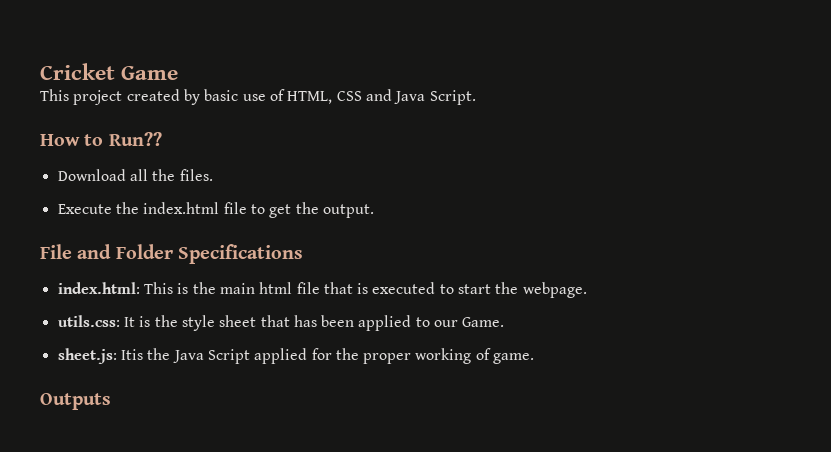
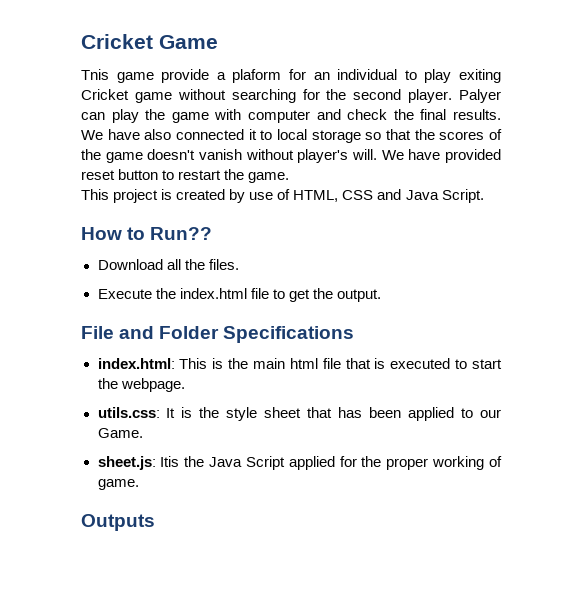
+ Tnis game provide a plaform for an individual to play exiting Cricket game without searching for the second player. Palyer can play the game with computer and check the final results. We have also connected it to local storage so that the scores of the game doesn't vanish without player's will. We have provided reset button to restart the game.
- This project created by basic use of HTML, CSS and Java Script.
+ This project is created by use of HTML, CSS and Java Script.

